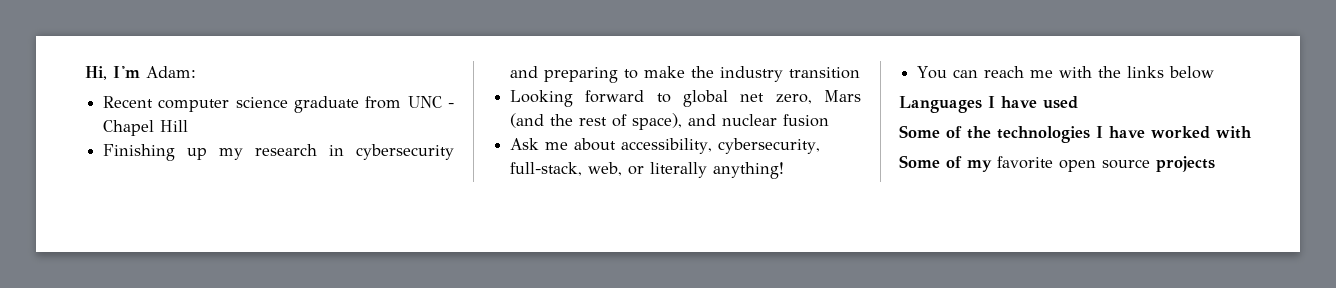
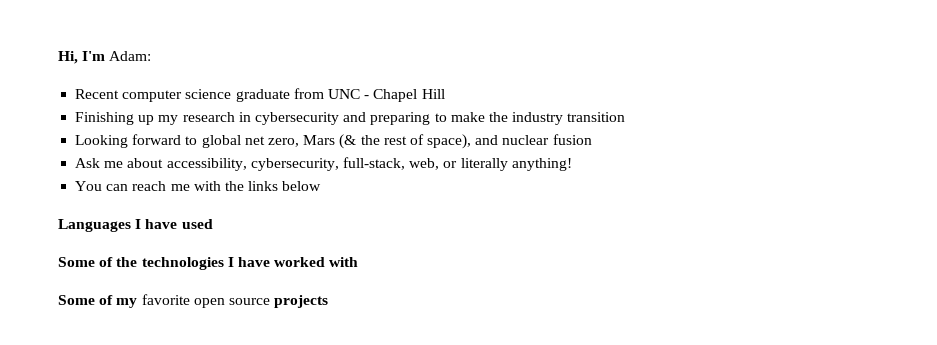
- Looking forward to global net zero, Mars (and the rest of space), and nuclear fusion
+ Looking forward to global net zero, Mars (& the rest of space), and nuclear fusion

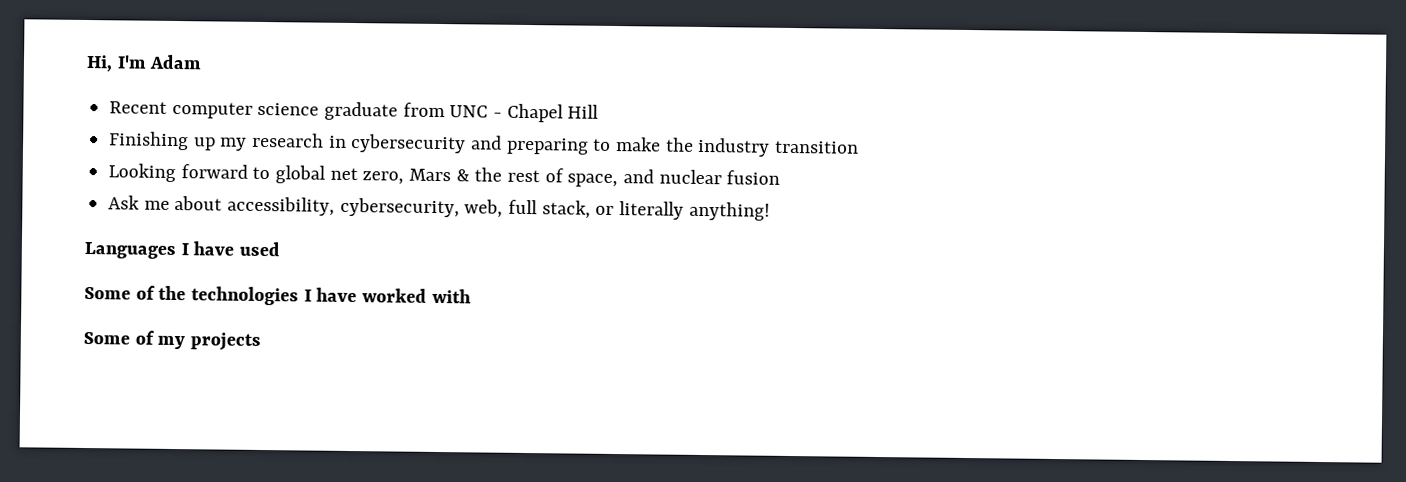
- Hi, I'm Adam:
+ Hi, I'm Adam
- Looking forward to global net zero, Mars (& the rest of space), and nuclear fusion
+ Looking forward to global net zero, Mars & the rest of space, and nuclear fusion
- Ask me about accessibility, cybersecurity, full-stack, web, or literally anything!
+ Ask me about accessibility, cybersecurity, web, full stack, or literally anything!
- You can reach me with the links below
- Some of my favorite open source projects
+ Some of my projects

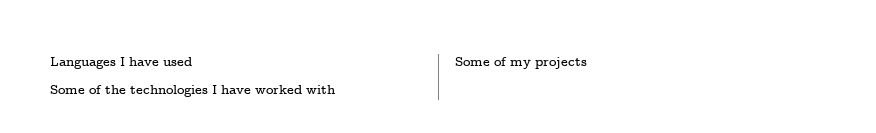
- Hi, I'm Adam
- Recent computer science graduate from UNC - Chapel Hill
- Finishing up my research in cybersecurity and preparing to make the industry transition
- Looking forward to global net zero, Mars & the rest of space, and nuclear fusion
- Ask me about accessibility, cybersecurity, web, full stack, or literally anything!

